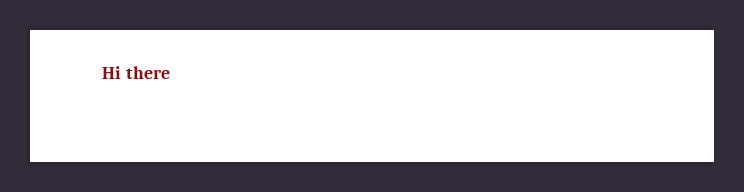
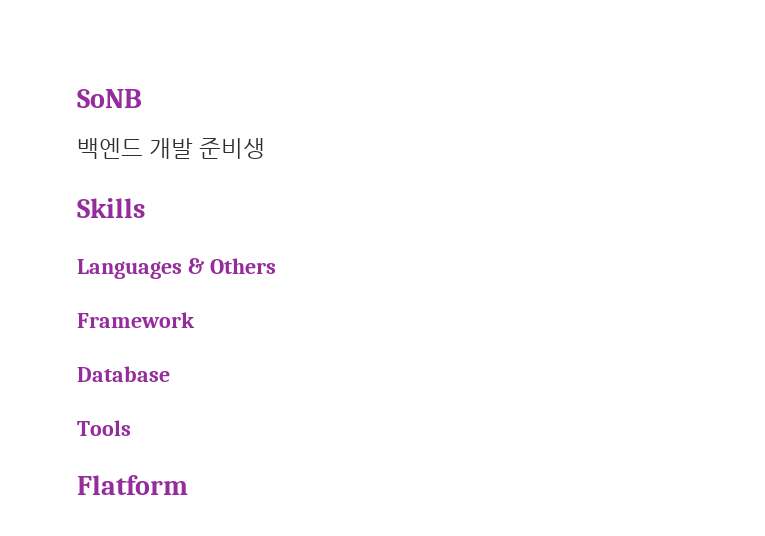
- Hi there
+ SoNB
+ 백엔드 개발 준비생
+ Skills
+ Languages & Others
+ Framework
+ Database
+ Tools
+ Flatform

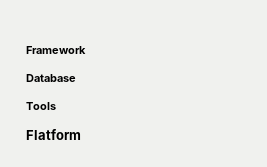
- SoNB
- 백엔드 개발 준비생
- Skills
- Languages & Others

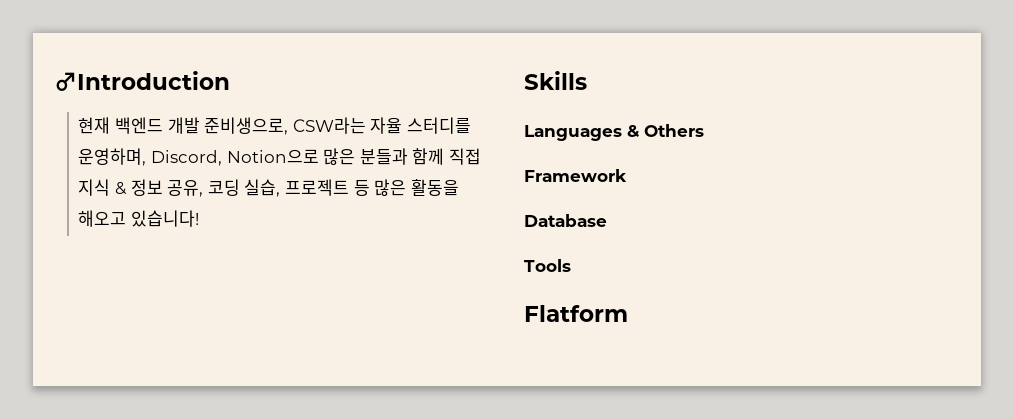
+ ♂Introduction
+ 현재 백엔드 개발 준비생으로, CSW라는 자율 스터디를 운영하며, Discord, Notion으로 많은 분들과 함께 직접 지식 & 정보 공유, 코딩 실습, 프로젝트 등 많은 활동을 해오고 있습니다!
+ Skills
+ Languages & Others

